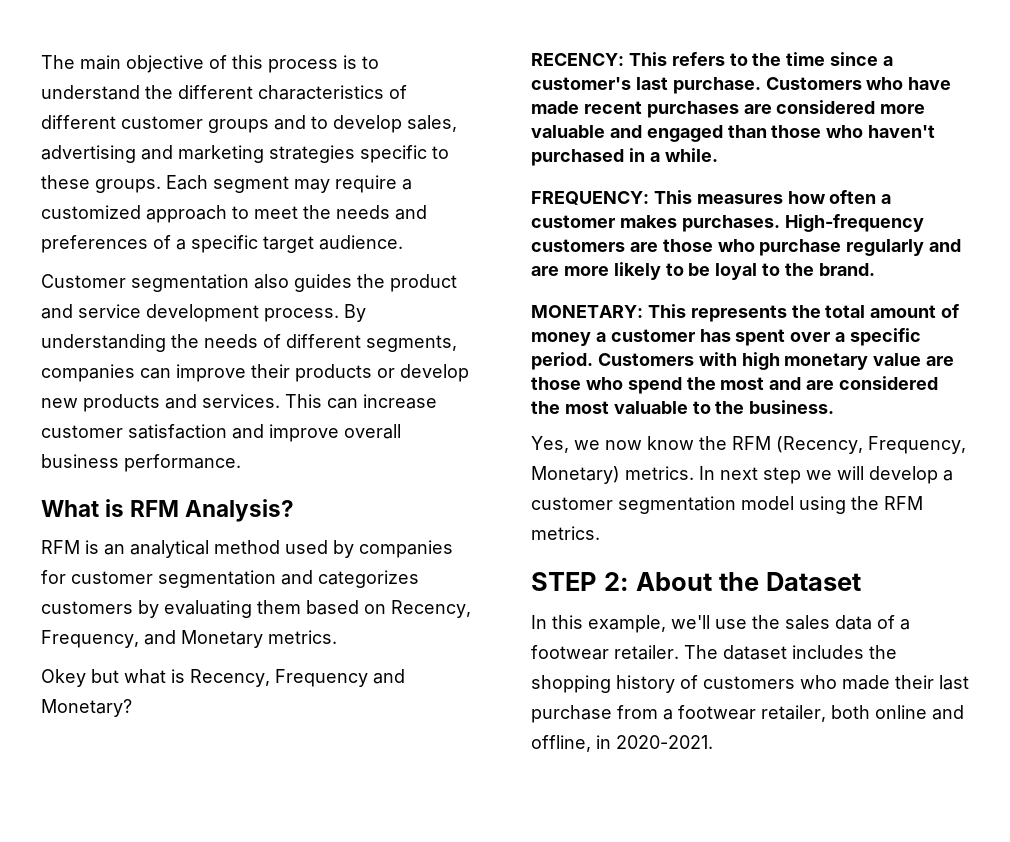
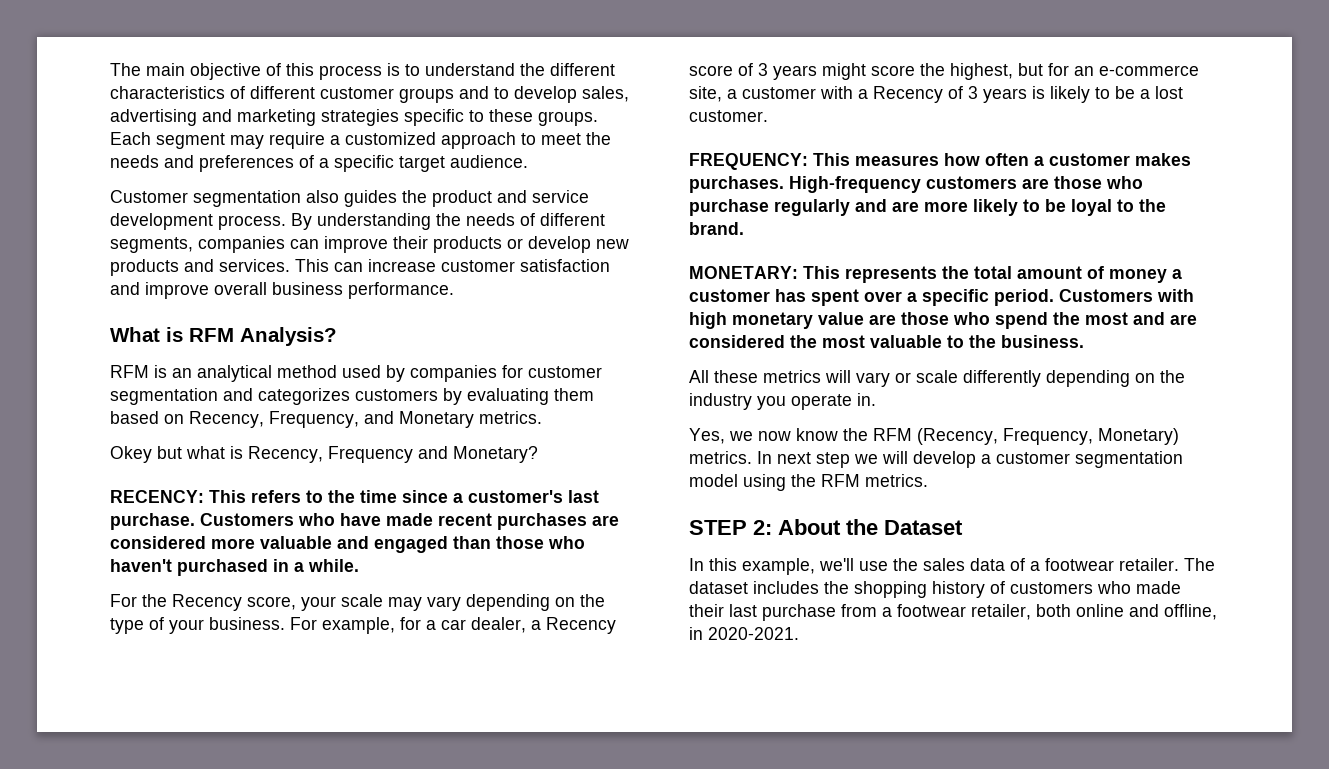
+ For the Recency score, your scale may vary depending on the type of your business. For example, for a car dealer, a Recency score of 3 years might score the highest, but for an e-commerce site, a customer with a Recency of 3 years is likely to be a lost customer.
+ All these metrics will vary or scale differently depending on the industry you operate in.

